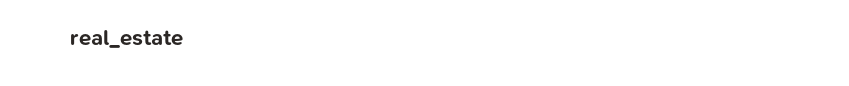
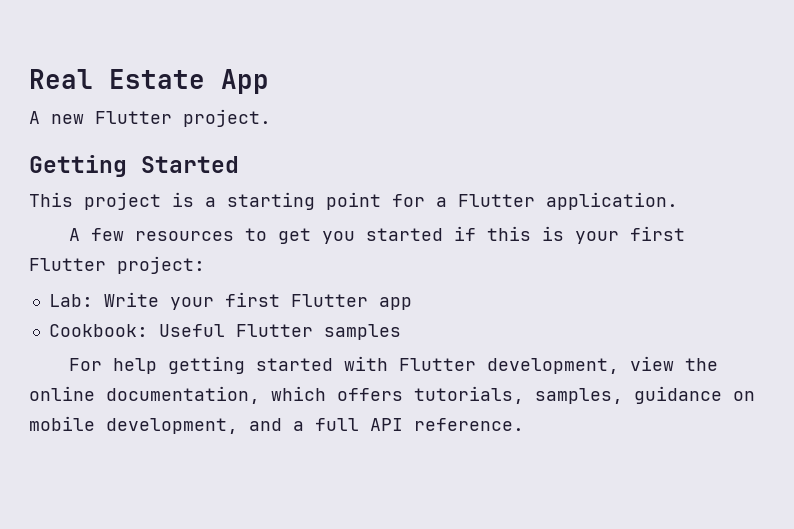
- real_estate
+ Real Estate App
+ A new Flutter project.
+ Getting Started
+ This project is a starting point for a Flutter application.
+ A few resources to get you started if this is your first Flutter project:
+ Lab: Write your first Flutter app
+ Cookbook: Useful Flutter samples
+ For help getting started with Flutter development, view the online documentation, which offers tutorials, samples, guidance on mobile development, and a full API reference.

